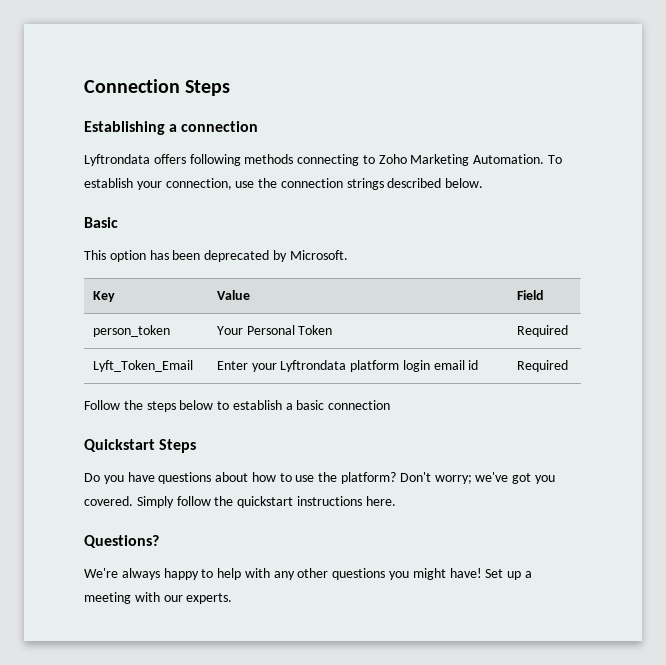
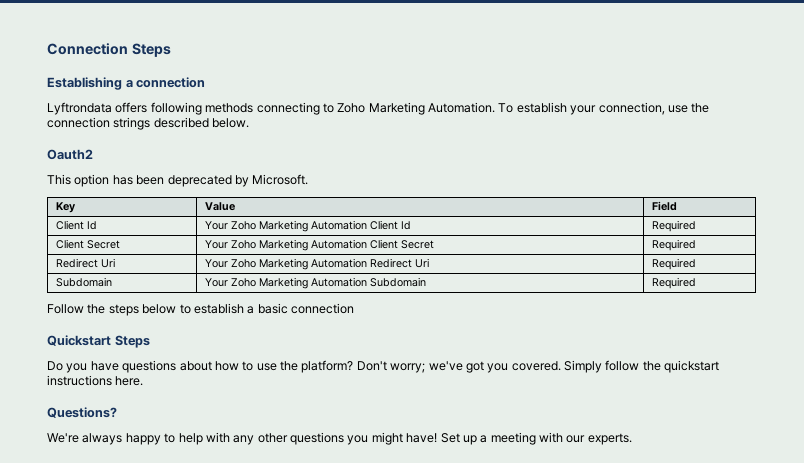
- Basic
+ Oauth2
- person_token | Your Personal Token | Required
- Lyft_Token_Email | Enter your Lyftrondata platform login email id | Required
+ Client Id | Your Zoho Marketing Automation Client Id | Required
+ Client Secret | Your Zoho Marketing Automation Client Secret | Required
+ Redirect Uri | Your Zoho Marketing Automation Redirect Uri | Required
+ Subdomain | Your Zoho Marketing Automation Subdomain | Required

